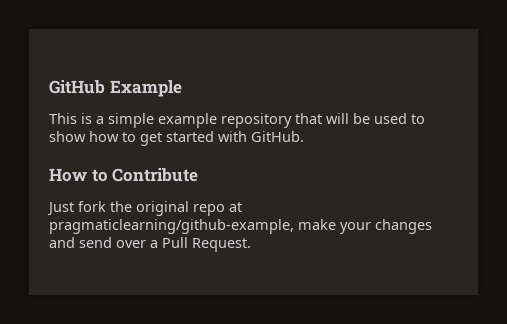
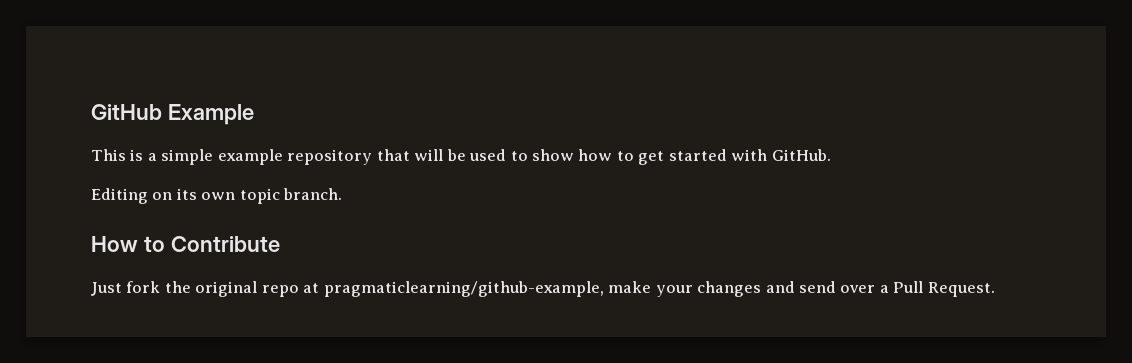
+ Editing on its own topic branch.

